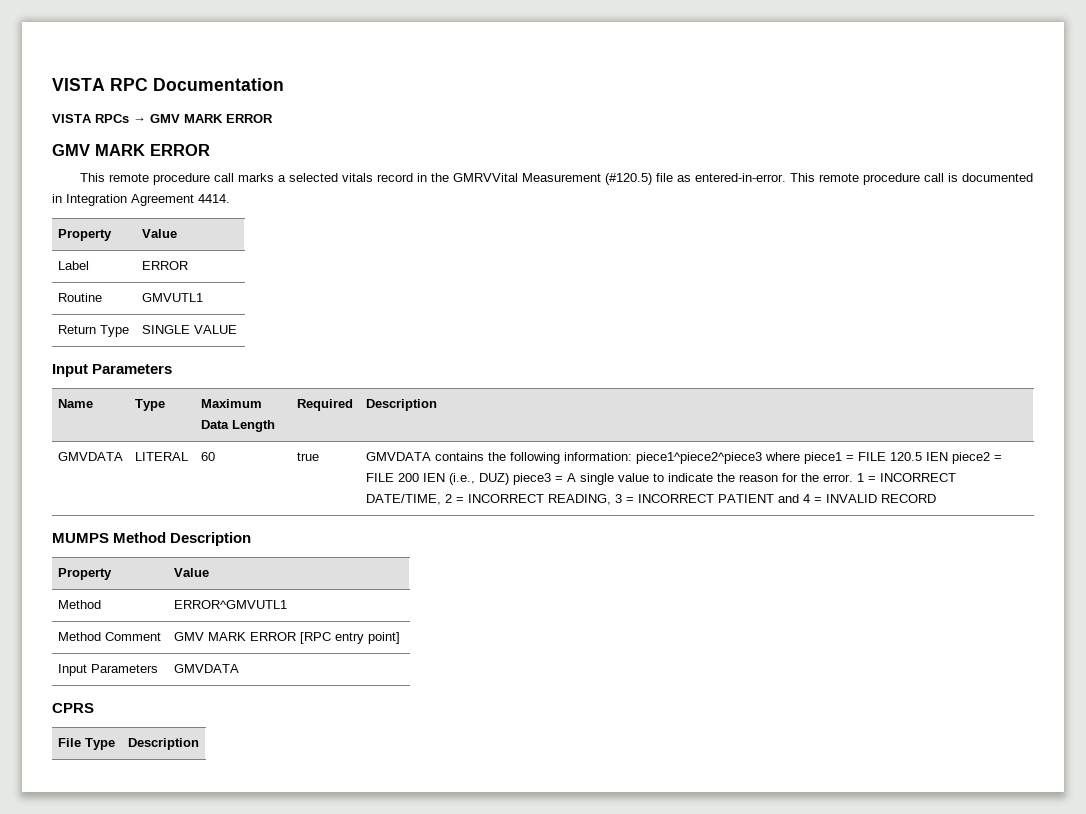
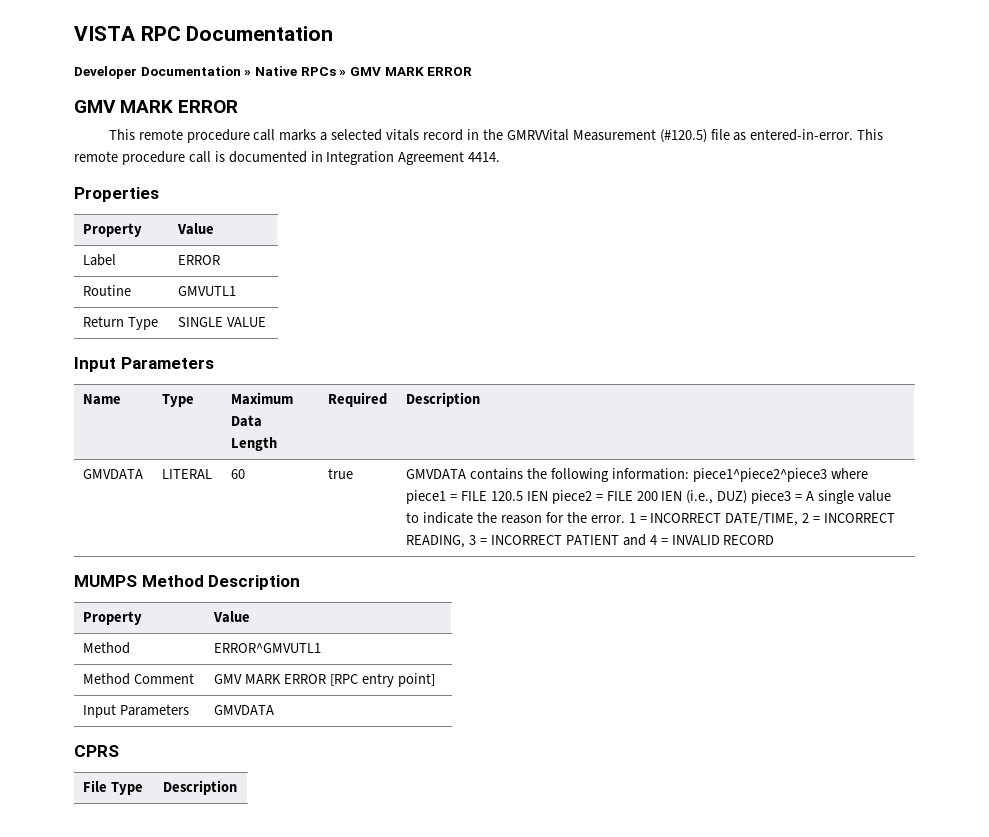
- VISTA RPCs → GMV MARK ERROR
+ Developer Documentation » Native RPCs » GMV MARK ERROR
+ Properties

